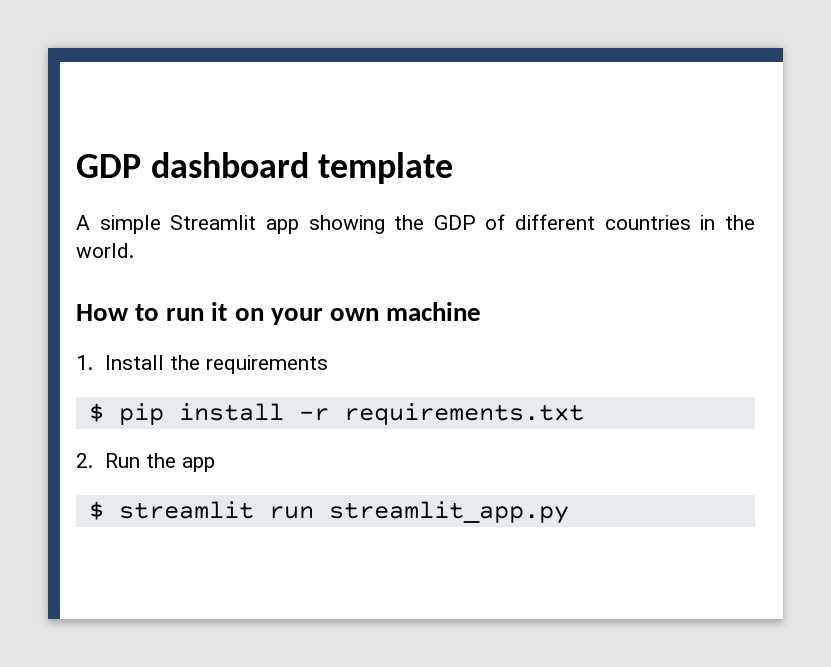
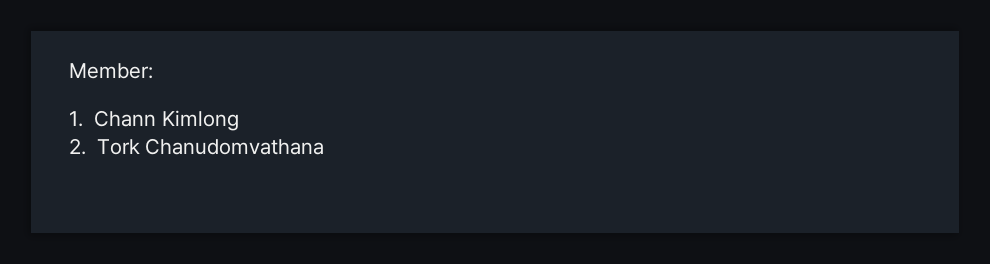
- GDP dashboard template
- A simple Streamlit app showing the GDP of different countries in the world.
- How to run it on your own machine
- 1. Install the requirements
- $ pip install -r requirements.txt
- 2. Run the app
- $ streamlit run streamlit_app.py
+ Member:
+ 1. Chann Kimlong
+ 2. Tork Chanudomvathana

